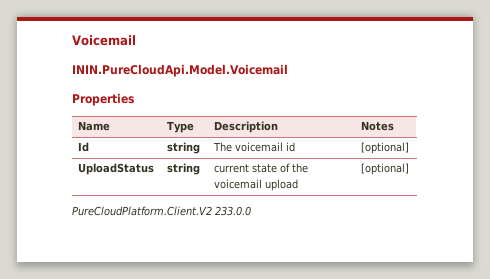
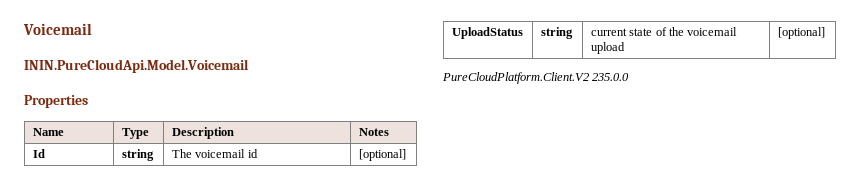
- PureCloudPlatform.Client.V2 233.0.0
+ PureCloudPlatform.Client.V2 235.0.0

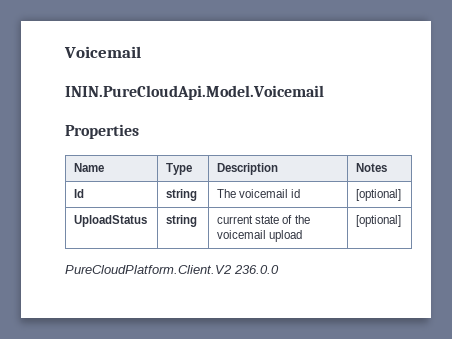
- PureCloudPlatform.Client.V2 235.0.0
+ PureCloudPlatform.Client.V2 236.0.0

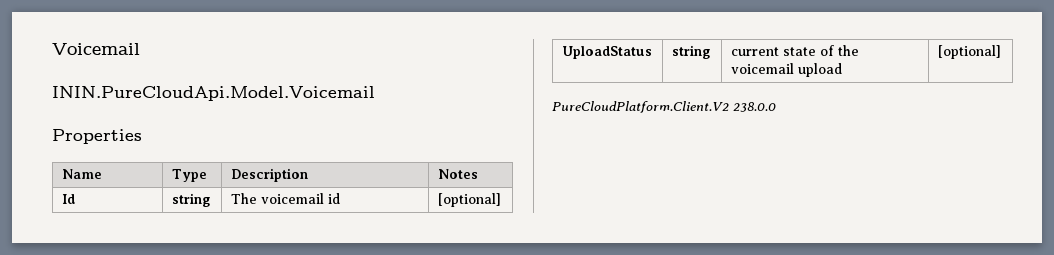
- PureCloudPlatform.Client.V2 236.0.0
+ PureCloudPlatform.Client.V2 238.0.0

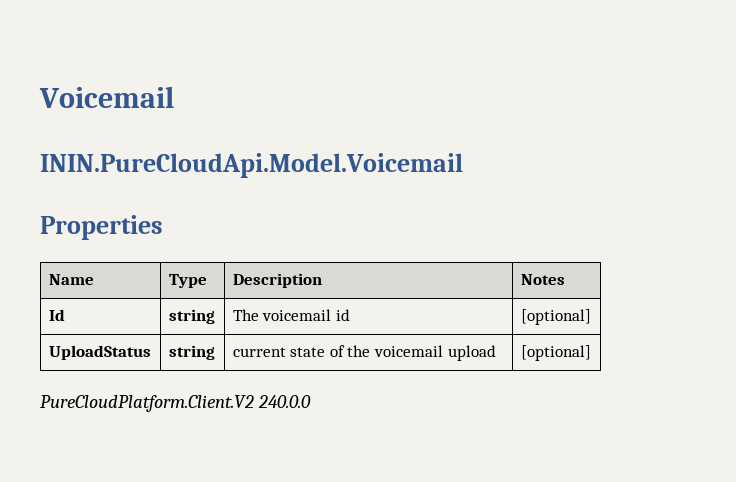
- PureCloudPlatform.Client.V2 238.0.0
+ PureCloudPlatform.Client.V2 240.0.0

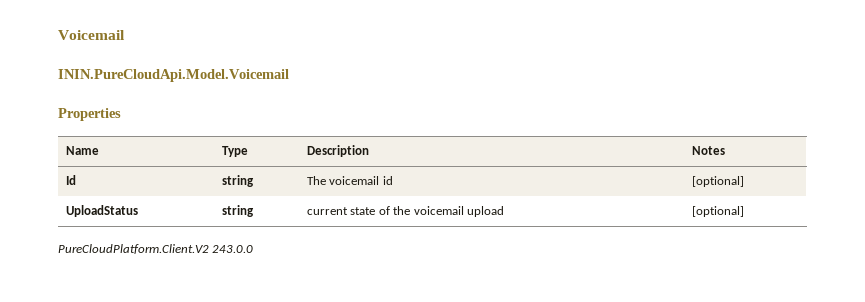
- PureCloudPlatform.Client.V2 240.0.0
+ PureCloudPlatform.Client.V2 243.0.0

